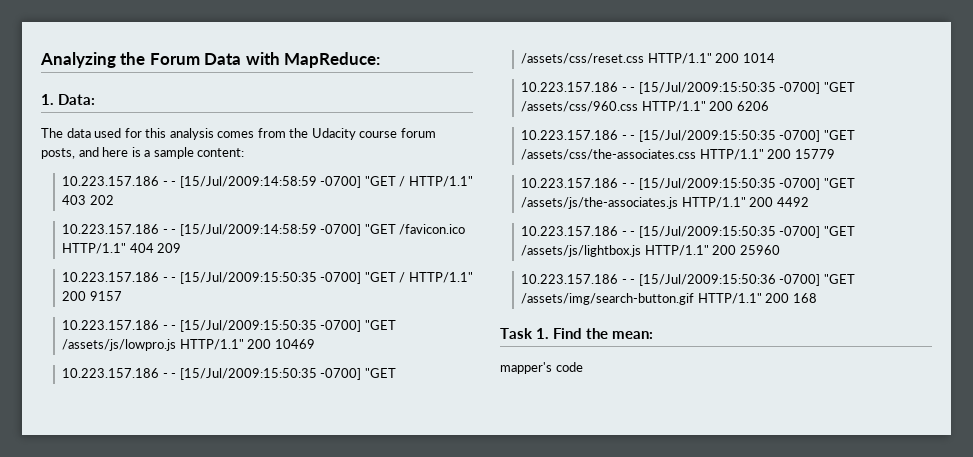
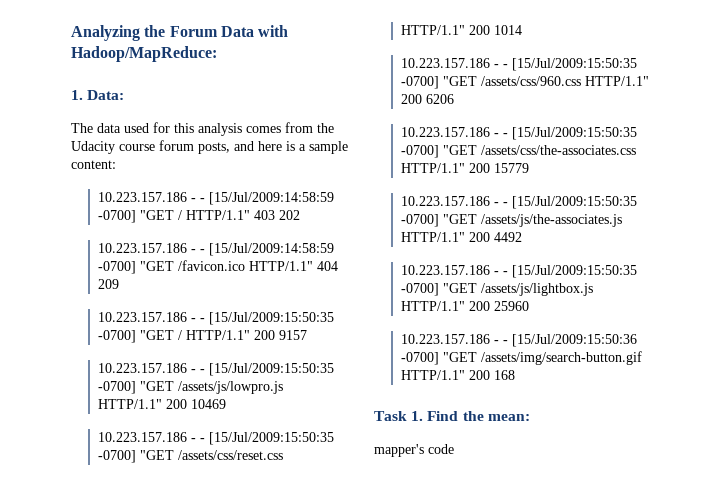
- Analyzing the Forum Data with MapReduce:
+ Analyzing the Forum Data with Hadoop/MapReduce:

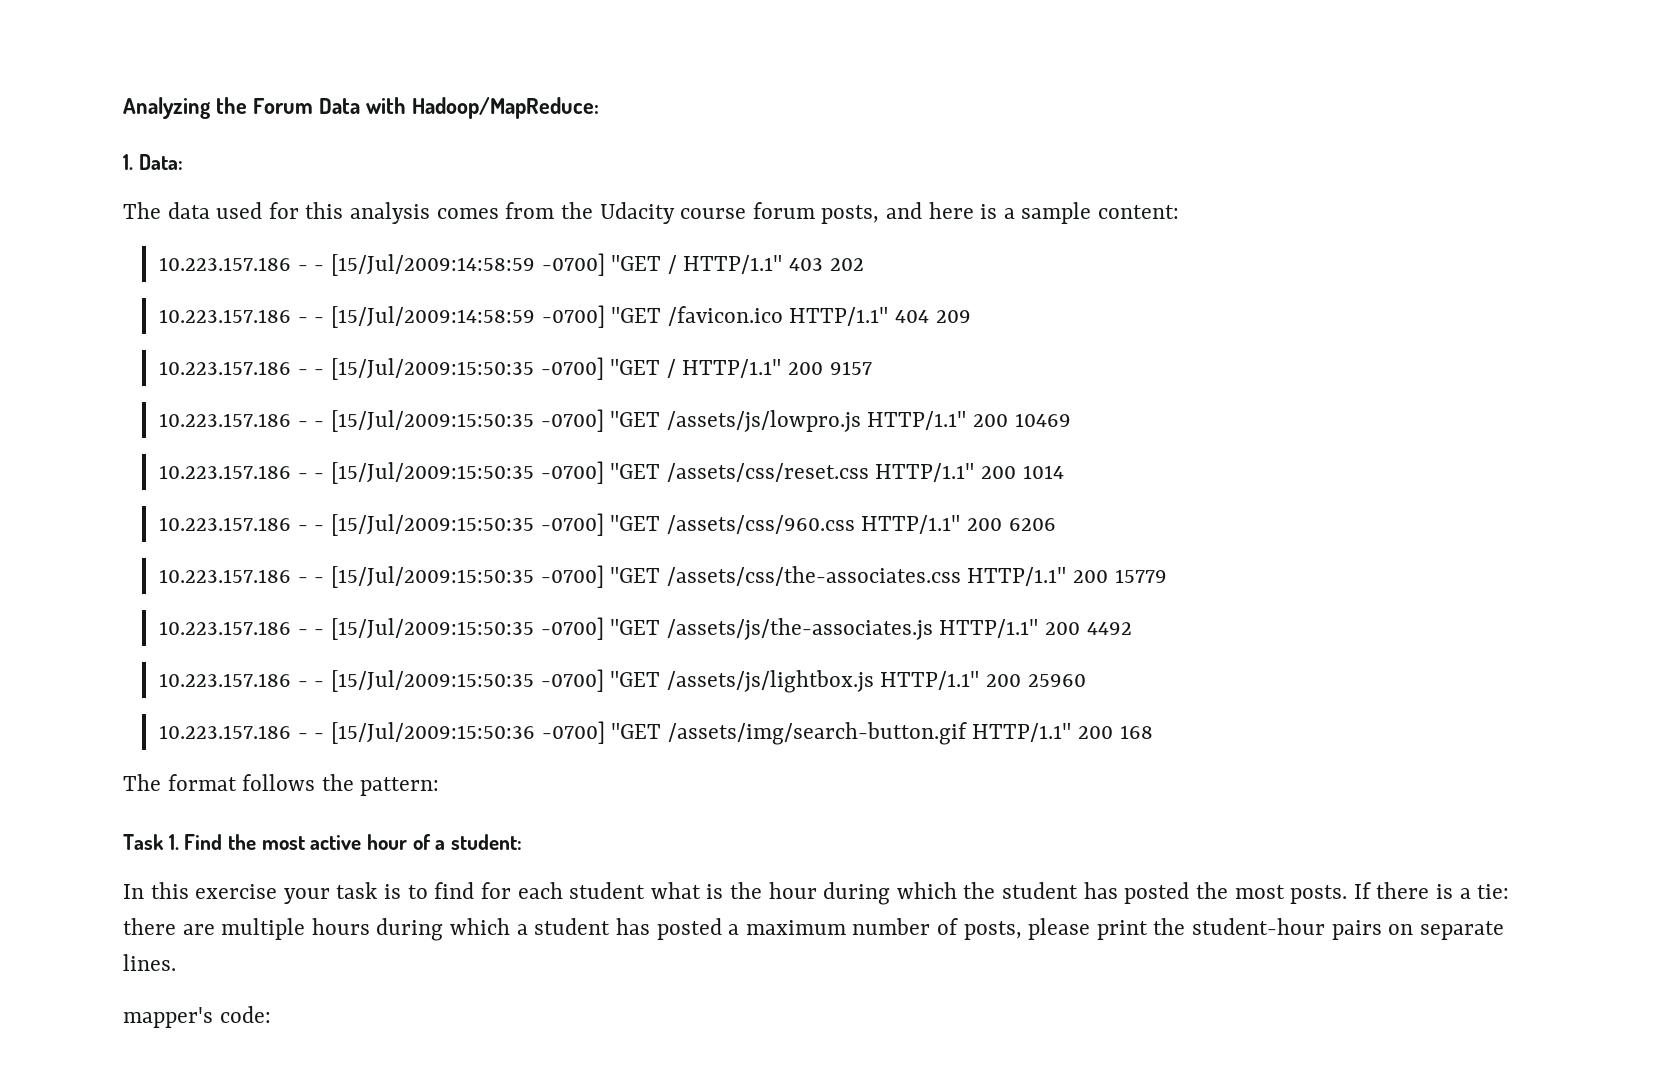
+ The format follows the pattern:
- Task 1. Find the mean:
+ Task 1. Find the most active hour of a student:
+ In this exercise your task is to find for each student what is the hour during which the student has posted the most posts. If there is a tie: there are multiple hours during which a student has posted a maximum number of posts, please print the student-hour pairs on separate lines.
- mapper's code
+ mapper's code:

